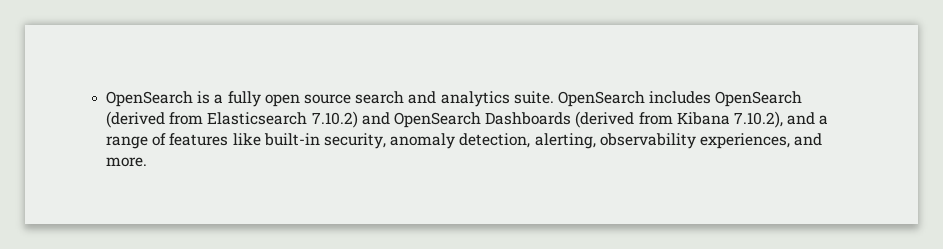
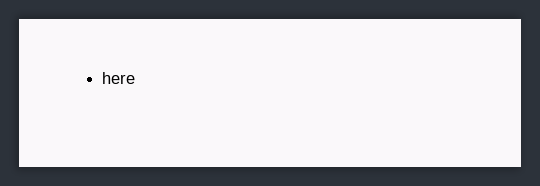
- OpenSearch is a fully open source search and analytics suite. OpenSearch includes OpenSearch (derived from Elasticsearch 7.10.2) and OpenSearch Dashboards (derived from Kibana 7.10.2), and a range of features like built-in security, anomaly detection, alerting, observability experiences, and more.
+ here

